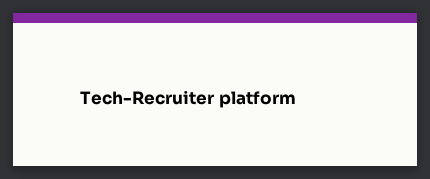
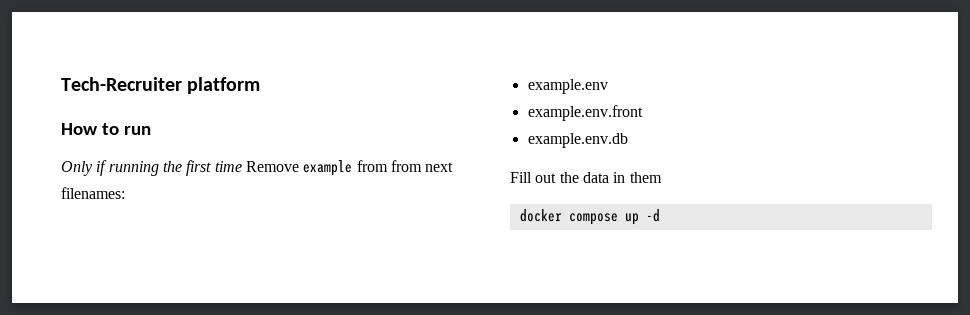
+ How to run
+ Only if running the first time Remove example from from next filenames:
+ example.env
+ example.env.front
+ example.env.db
+ Fill out the data in them
+ docker compose up -d

